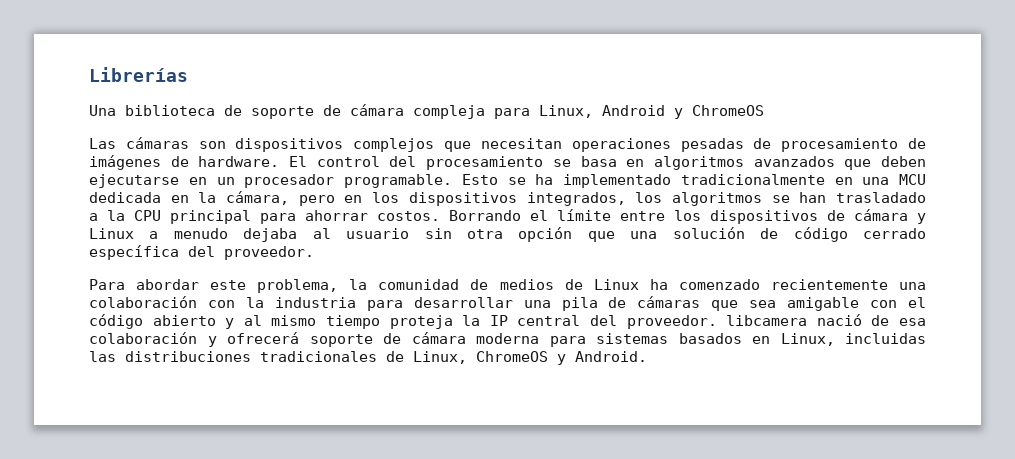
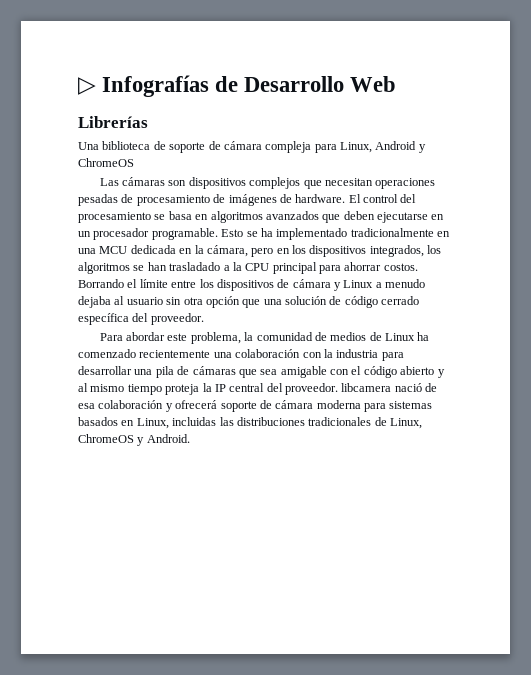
+ ▷ Infografías de Desarrollo Web

